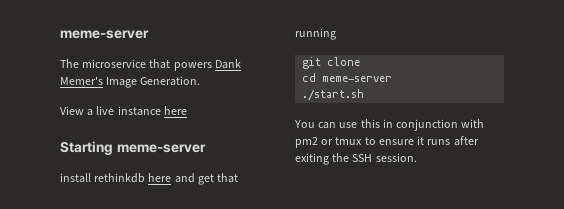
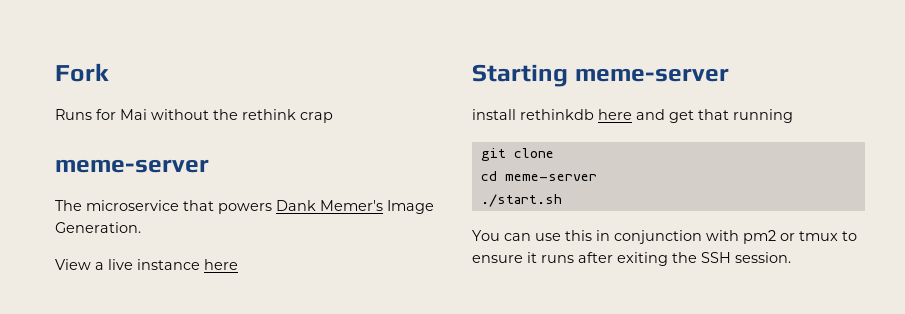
+ Fork
+ Runs for Mai without the rethink crap

